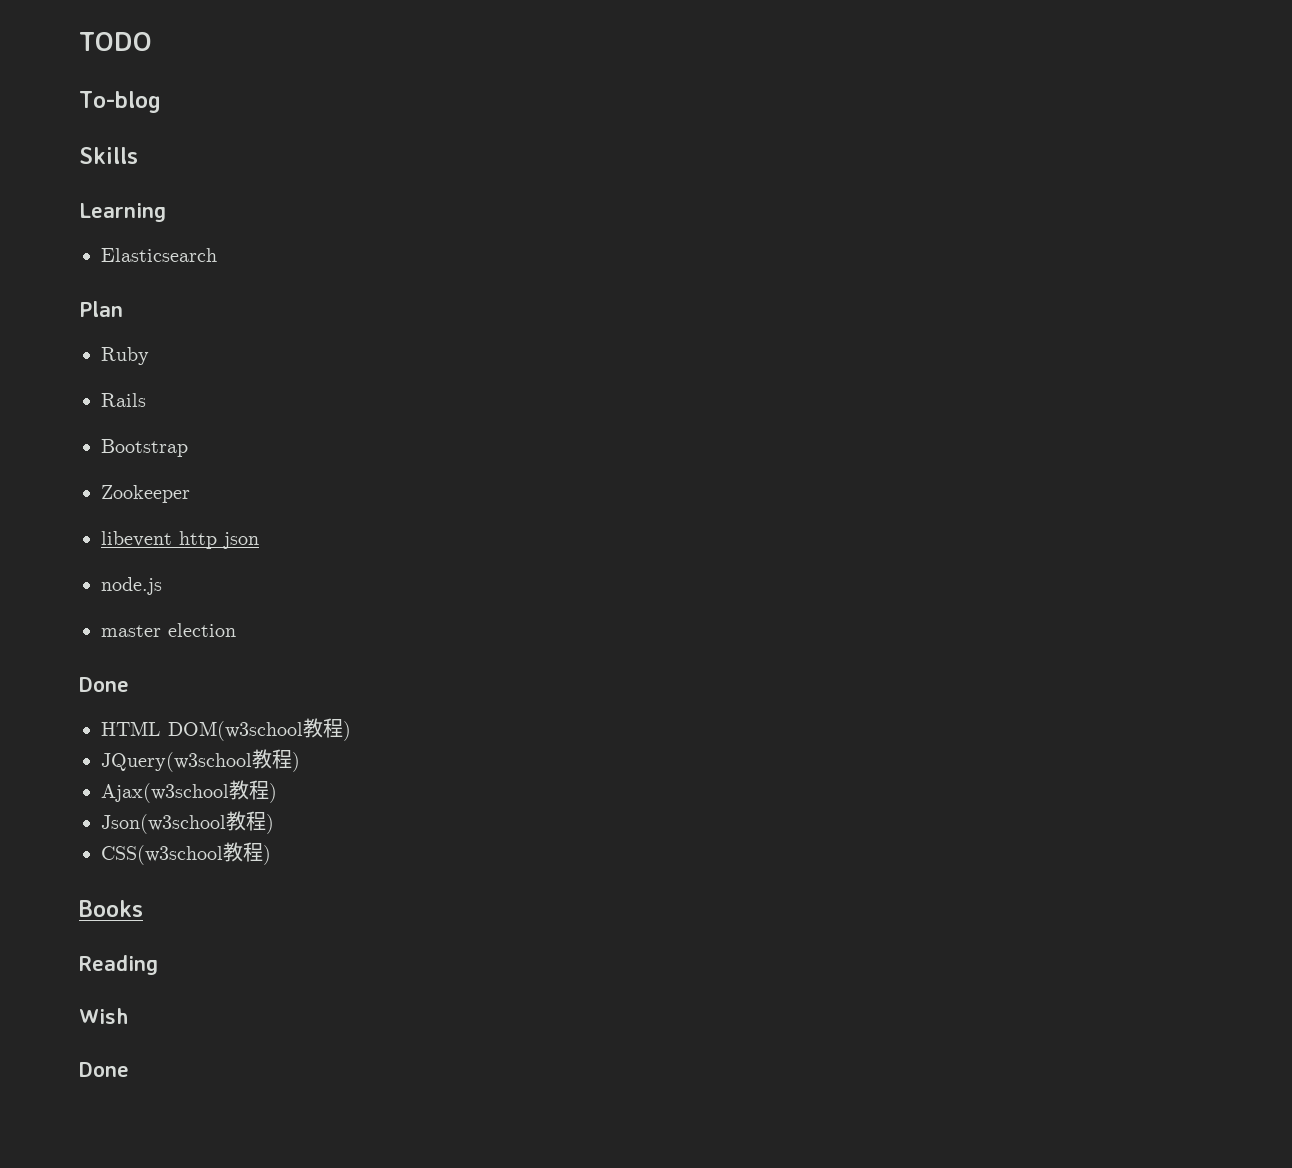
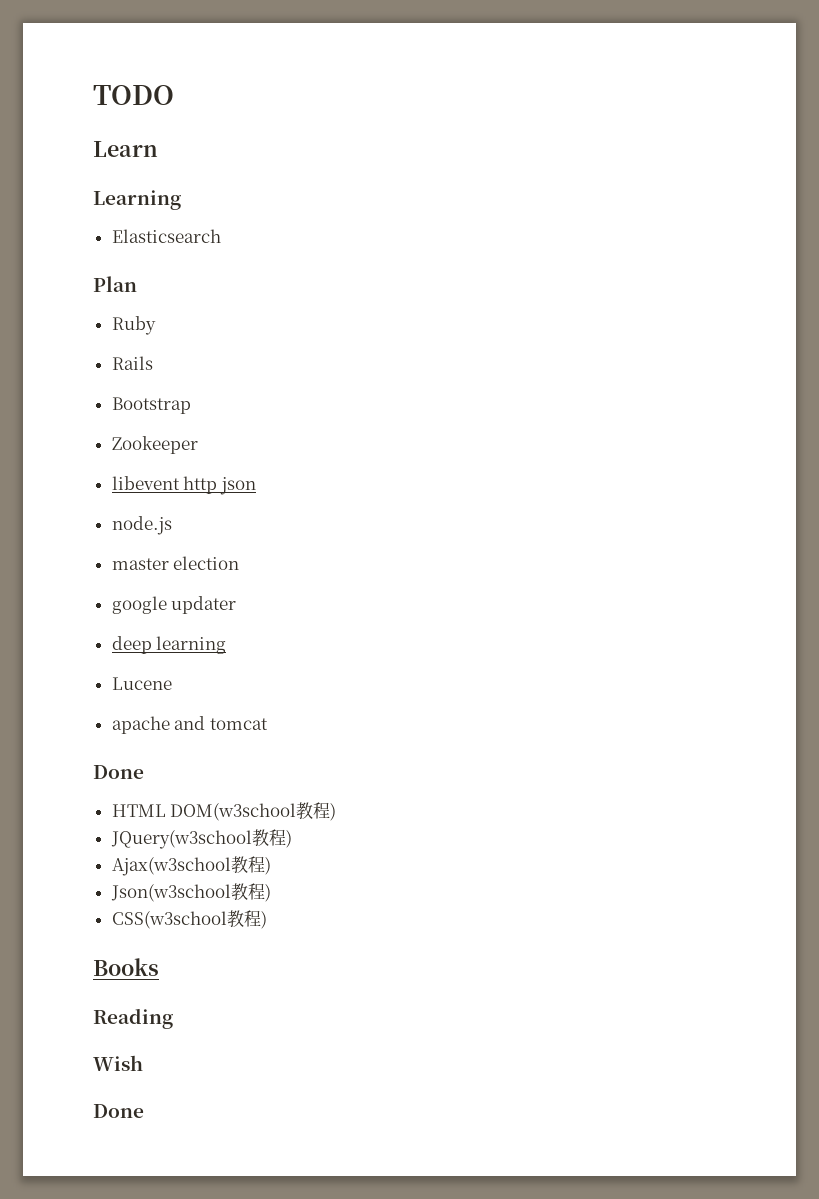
- To-blog
- Skills
+ Learn
+ google updater
+ deep learning
+ Lucene
+ apache and tomcat

